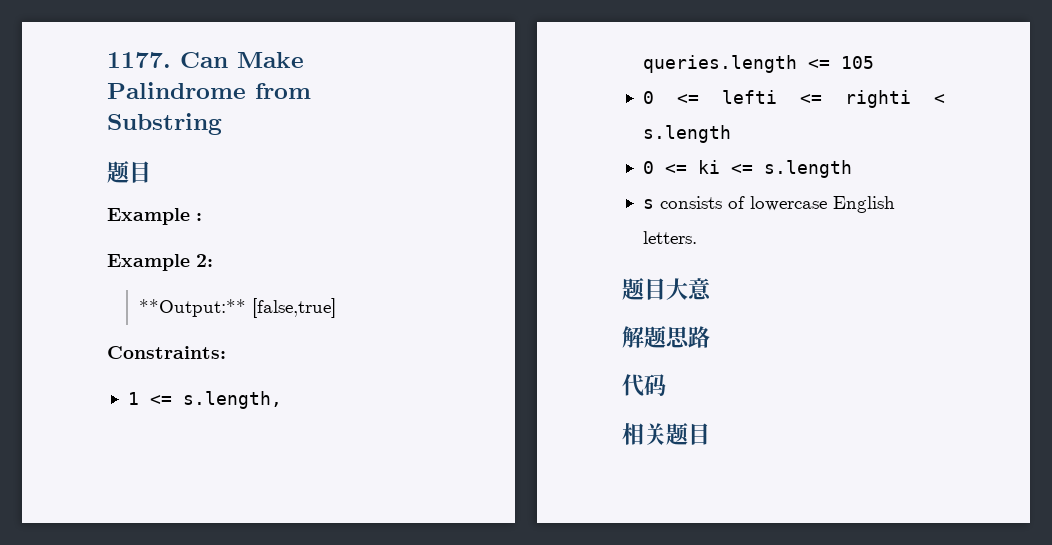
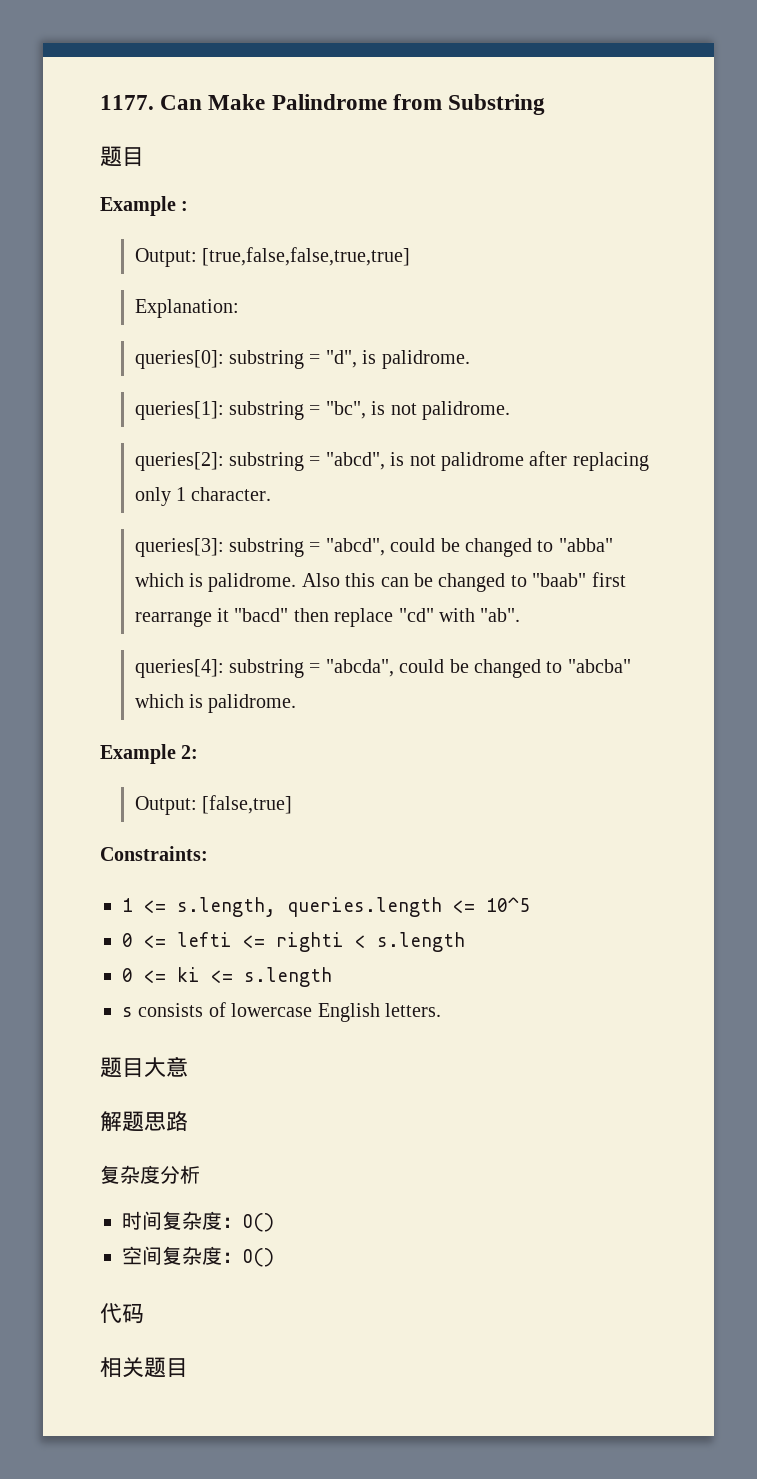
+ Output: [true,false,false,true,true]
+ Explanation:
+ queries[0]: substring = "d", is palidrome.
+ queries[1]: substring = "bc", is not palidrome.
+ queries[2]: substring = "abcd", is not palidrome after replacing only 1 character.
+ queries[3]: substring = "abcd", could be changed to "abba" which is palidrome. Also this can be changed to "baab" first rearrange it "bacd" then replace "cd" with "ab".
+ queries[4]: substring = "abcda", could be changed to "abcba" which is palidrome.
- **Output:** [false,true]
+ Output: [false,true]
- 1 <= s.length, queries.length <= 105
+ 1 <= s.length, queries.length <= 10^5
+ 复杂度分析
+ 时间复杂度：O()
+ 空间复杂度：O()

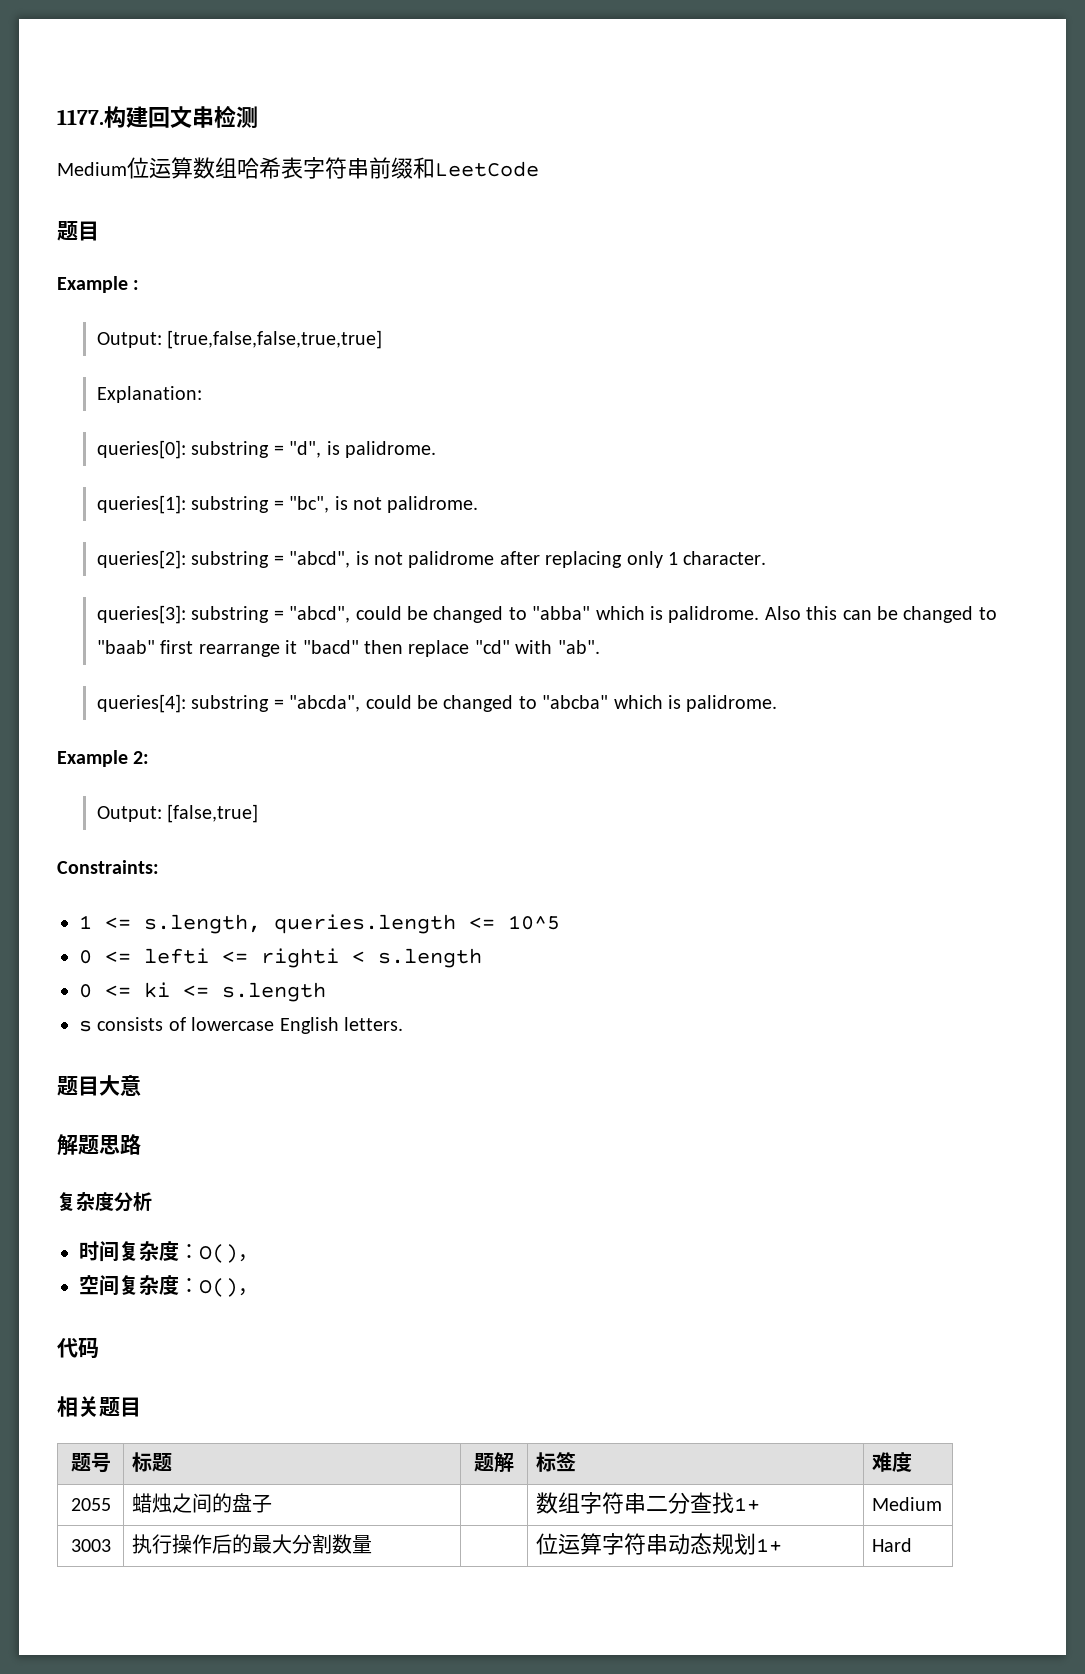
- Can Make Palindrome from Substring
+ 构建回文串检测
+ Medium位运算数组哈希表字符串前缀和LeetCode
- 时间复杂度：O()
+ 时间复杂度：O()，
- 空间复杂度：O()
+ 空间复杂度：O()，
+ 题号 | 标题 | 题解 | 标签 | 难度
+ 2055 | 蜡烛之间的盘子 | | 数组字符串二分查找1+ | Medium
+ 3003 | 执行操作后的最大分割数量 | | 位运算字符串动态规划1+ | Hard

